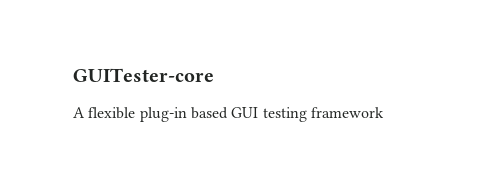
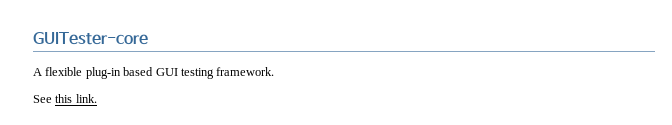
- A flexible plug-in based GUI testing framework
+ A flexible plug-in based GUI testing framework.
+ See this link.

